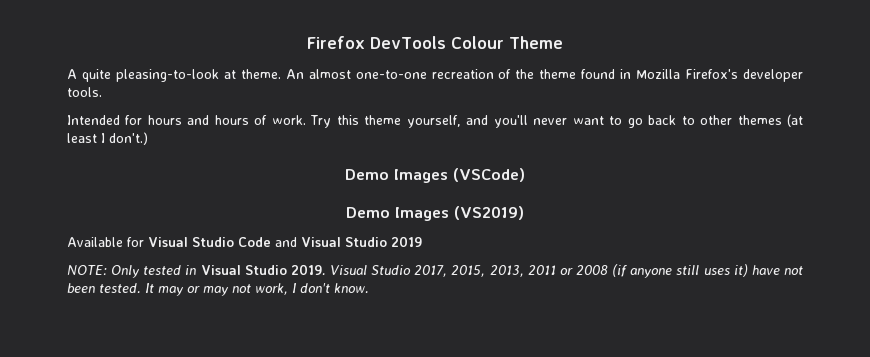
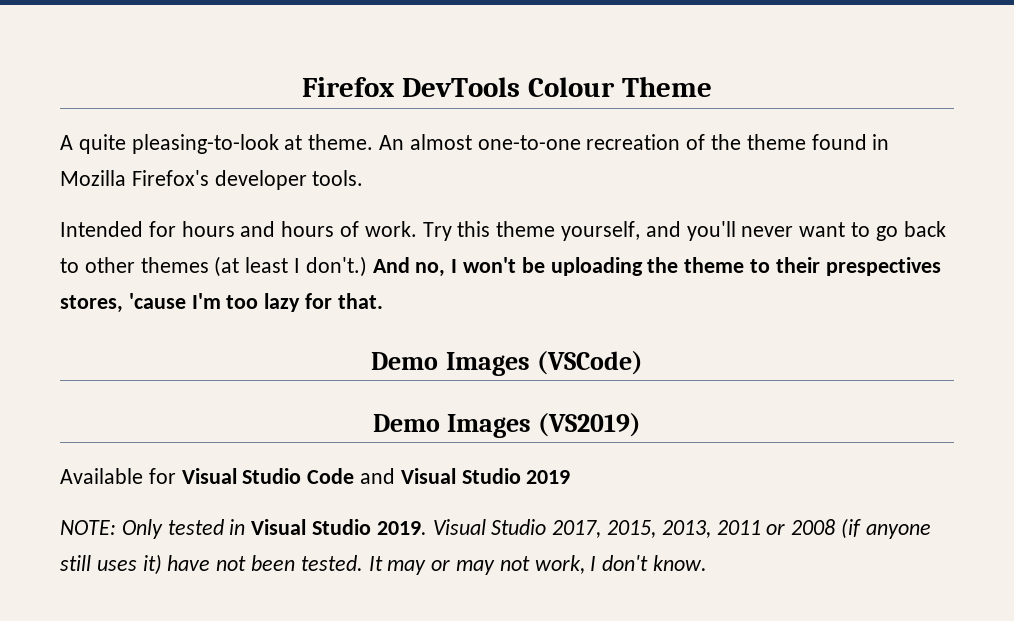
+ And no, I won't be uploading the theme to their prespectives stores, 'cause I'm too lazy for that.

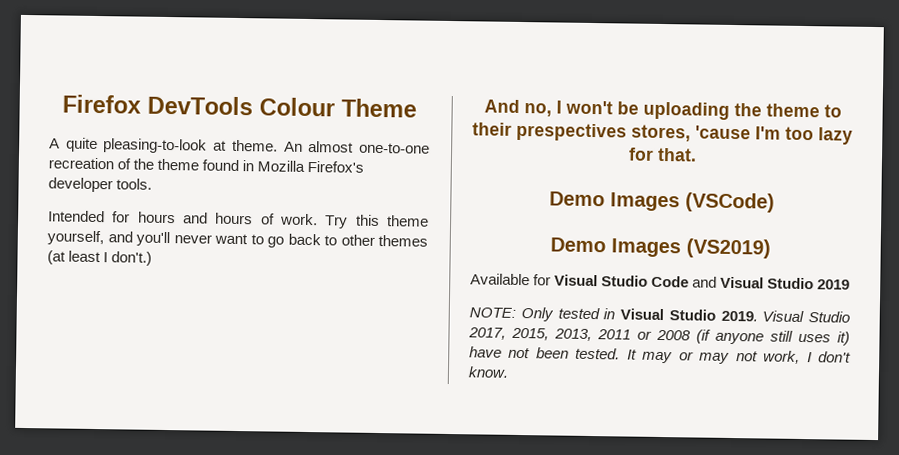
- Try this theme yourself, and you'll never want to go back to other themes (at least I don't.) And no, I won't be uploading the theme to their prespectives stores, 'cause I'm too lazy for that.
+ Try this theme yourself, and you'll never want to go back to other themes (at least I don't.)
+ And no, I won't be uploading the theme to their prespectives stores, 'cause I'm too lazy for that.

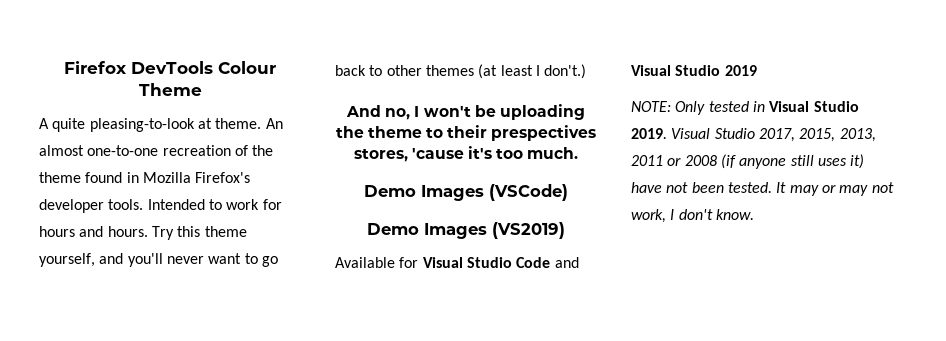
- An almost one-to-one recreation of the theme found in Mozilla Firefox's developer tools.
- Intended for hours and hours of work.
+ An almost one-to-one recreation of the theme found in Mozilla Firefox's developer tools. Intended to work for hours and hours.
- And no, I won't be uploading the theme to their prespectives stores, 'cause I'm too lazy for that.
+ And no, I won't be uploading the theme to their prespectives stores, 'cause it's too much.

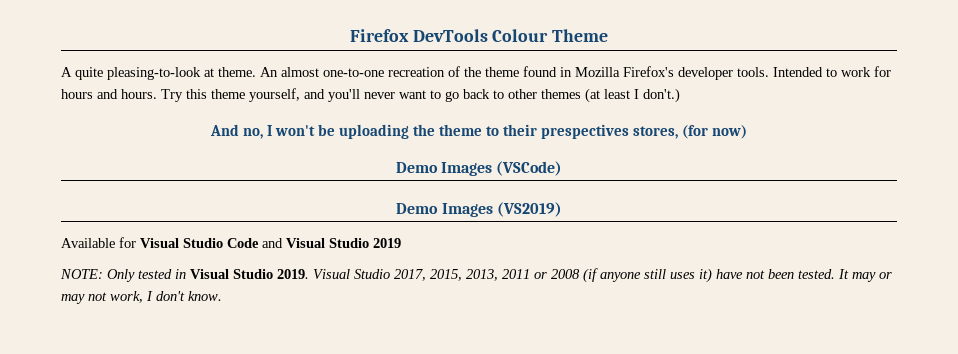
- And no, I won't be uploading the theme to their prespectives stores, 'cause it's too much.
+ And no, I won't be uploading the theme to their prespectives stores, (for now)

